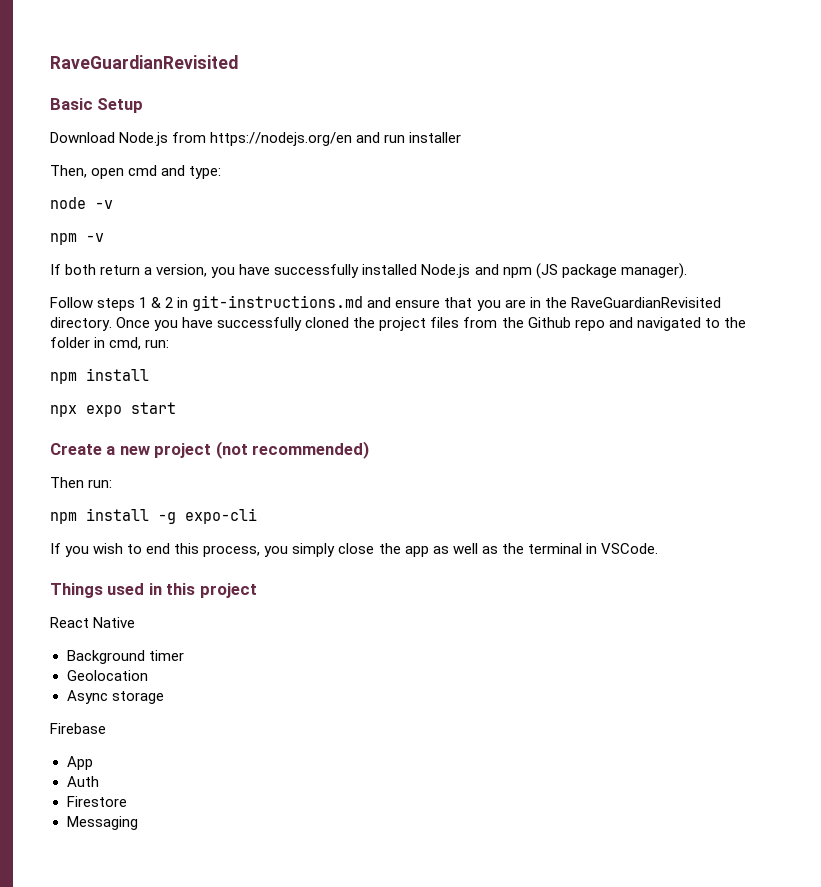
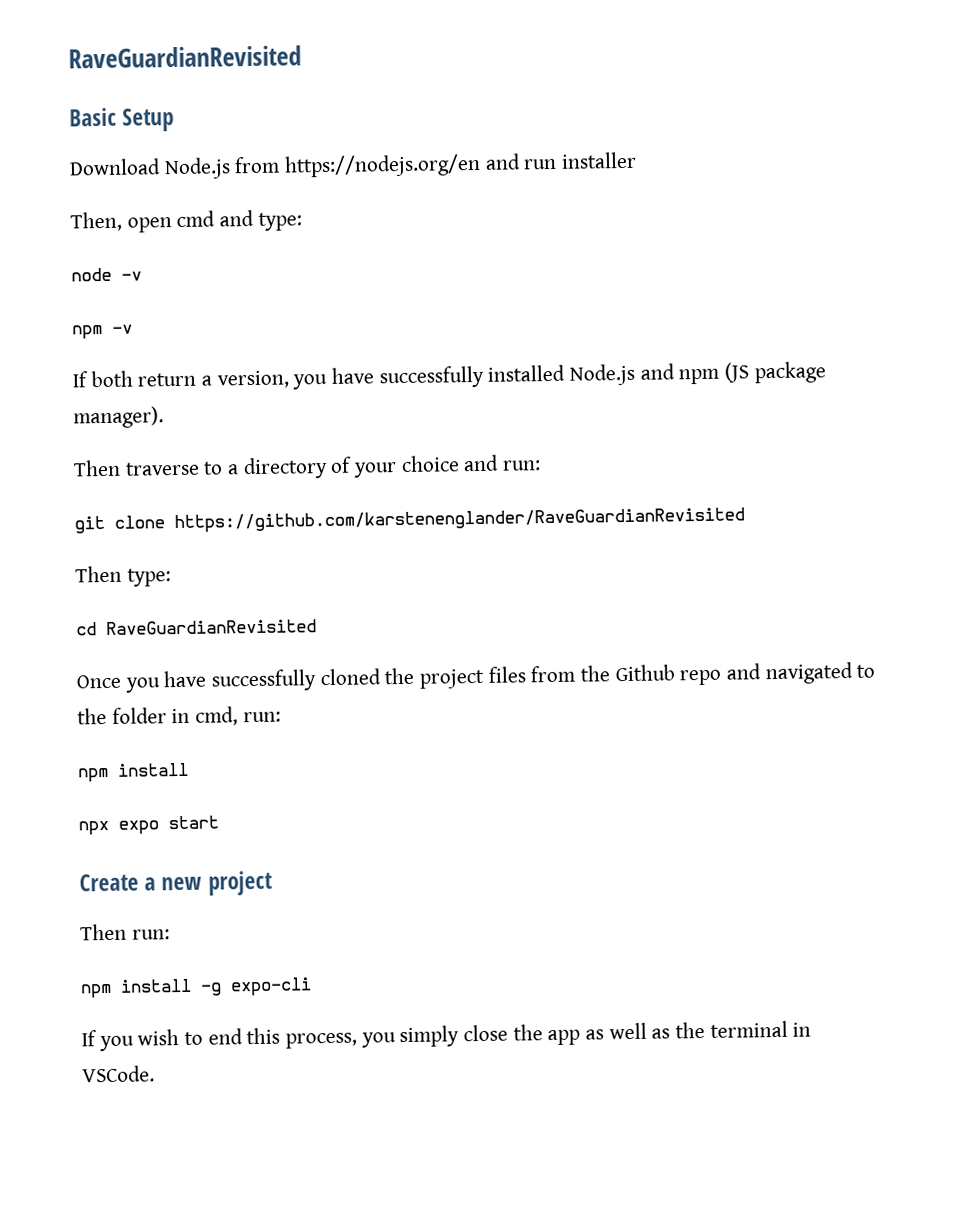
- Follow steps 1 & 2 in git-instructions.md and ensure that you are in the RaveGuardianRevisited directory. Once you have successfully cloned the project files from the Github repo and navigated to the folder in cmd, run:
+ Then traverse to a directory of your choice and run:
+ git clone https://github.com/karstenenglander/RaveGuardianRevisited
+ Then type:
+ cd RaveGuardianRevisited
+ Once you have successfully cloned the project files from the Github repo and navigated to the folder in cmd, run:
- Create a new project (not recommended)
+ Create a new project
- Things used in this project
- React Native
- Background timer
- Geolocation
- Async storage
- Firebase
- App
- Auth
- Firestore
- Messaging

